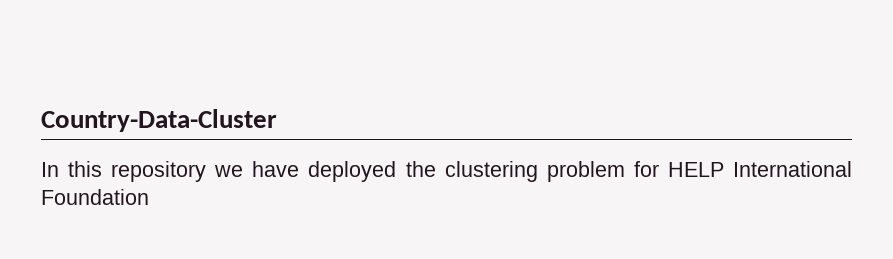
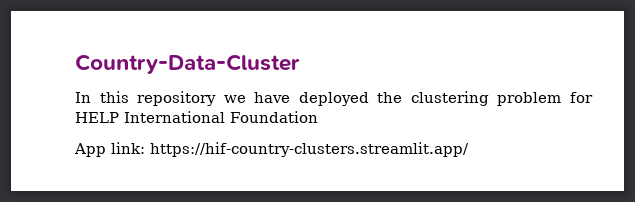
+ App link: https://hif-country-clusters.streamlit.app/

